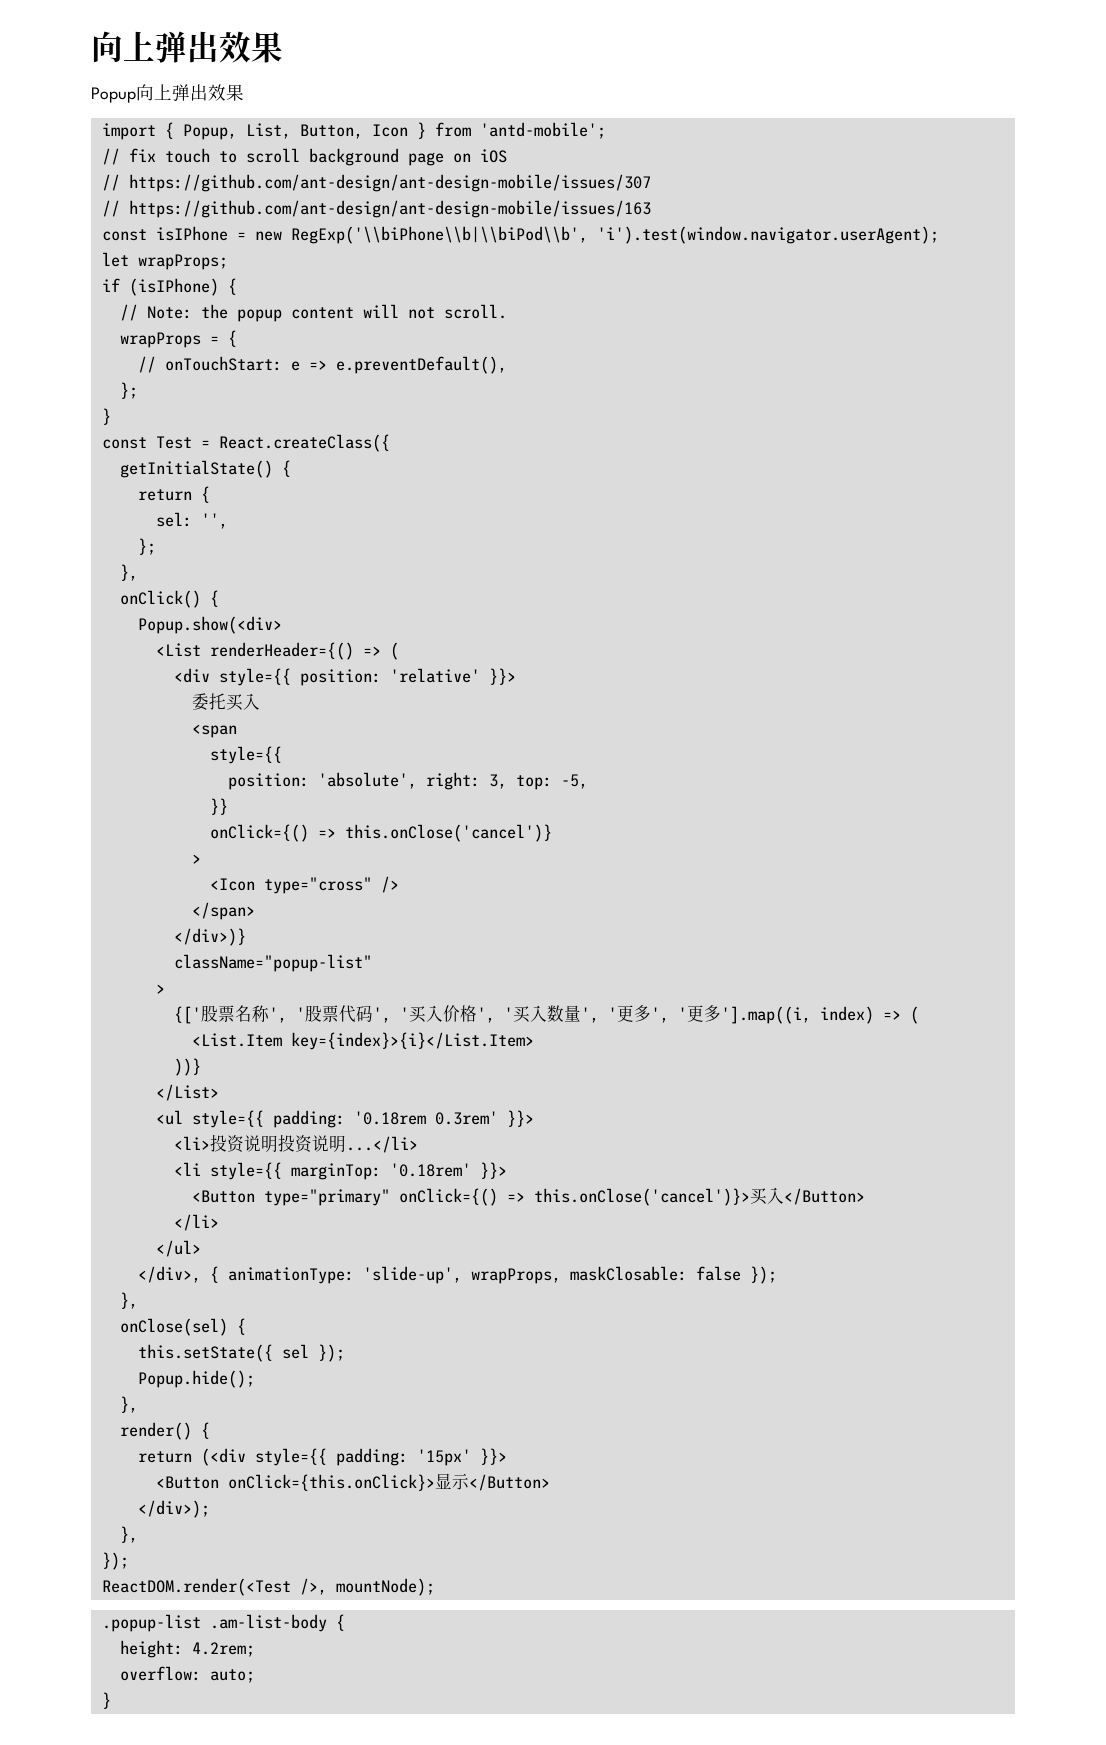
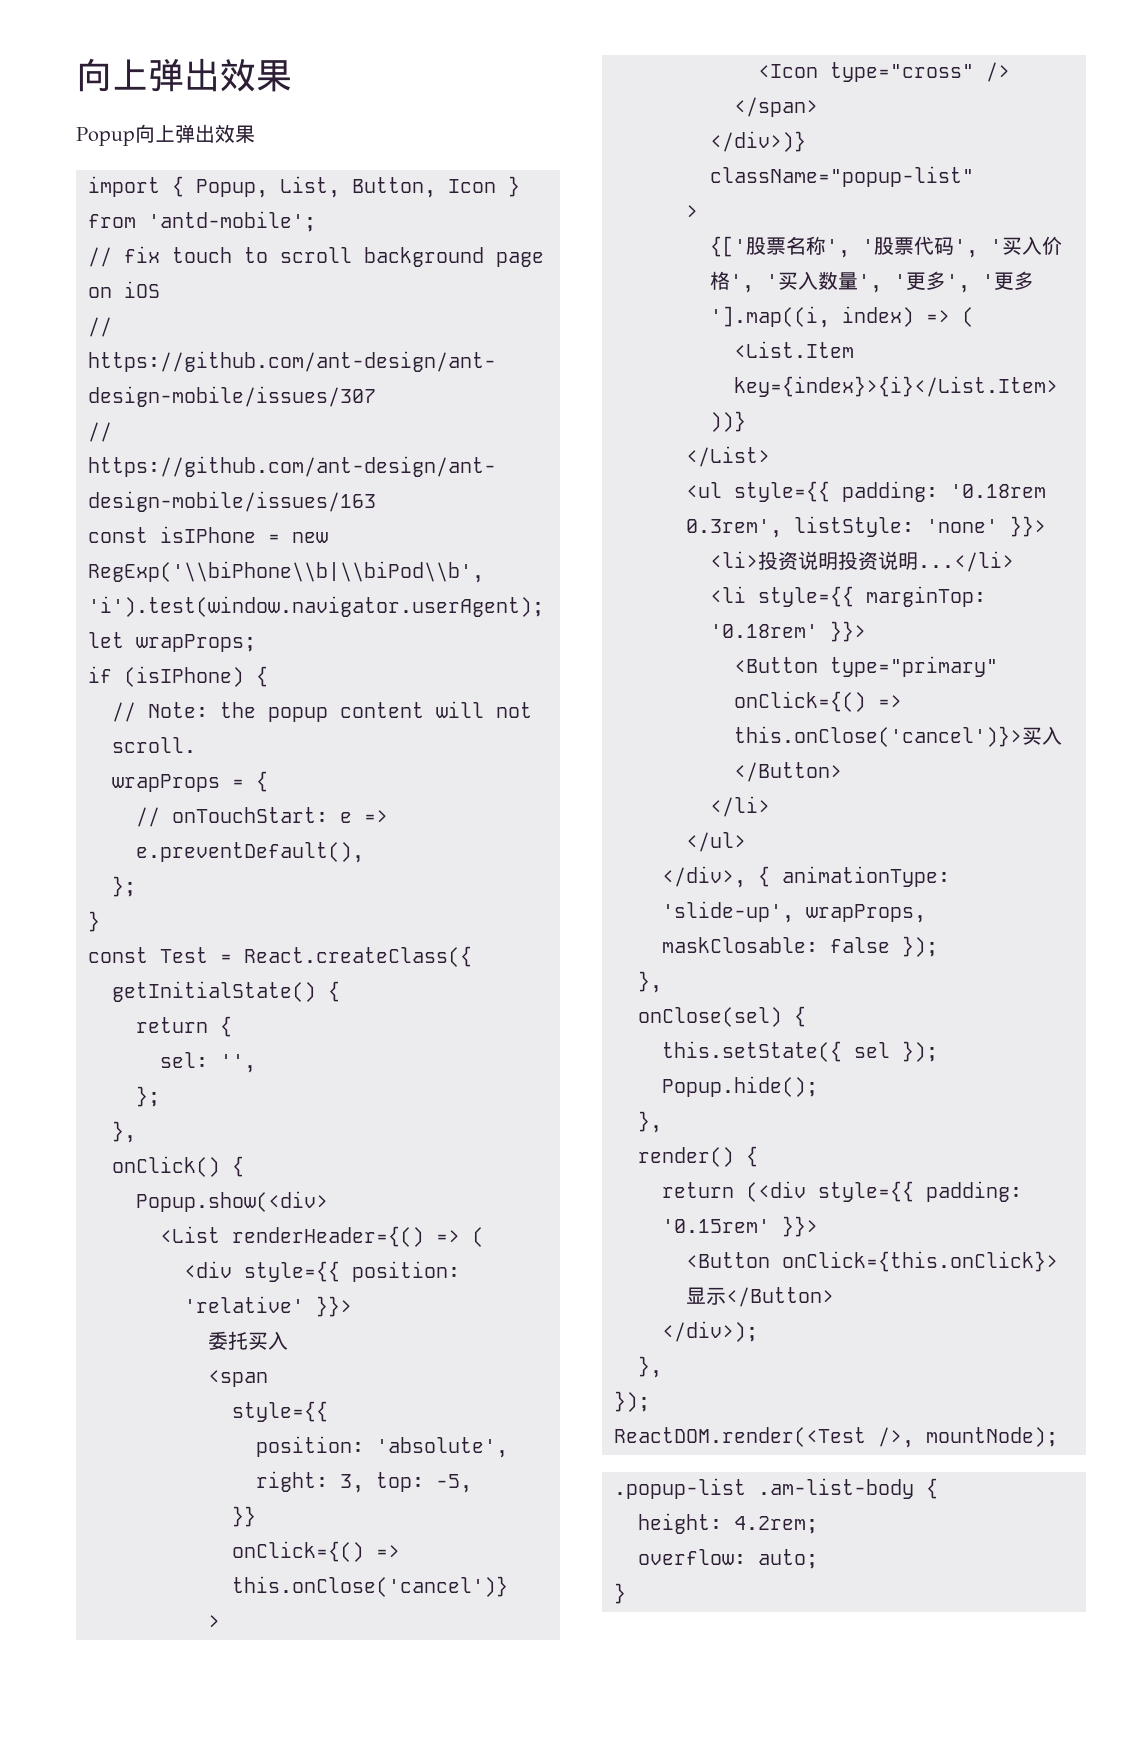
- <ul style={{ padding: '0.18rem 0.3rem' }}>
+ <ul style={{ padding: '0.18rem 0.3rem', listStyle: 'none' }}>
- return (<div style={{ padding: '15px' }}>
+ return (<div style={{ padding: '0.15rem' }}>

